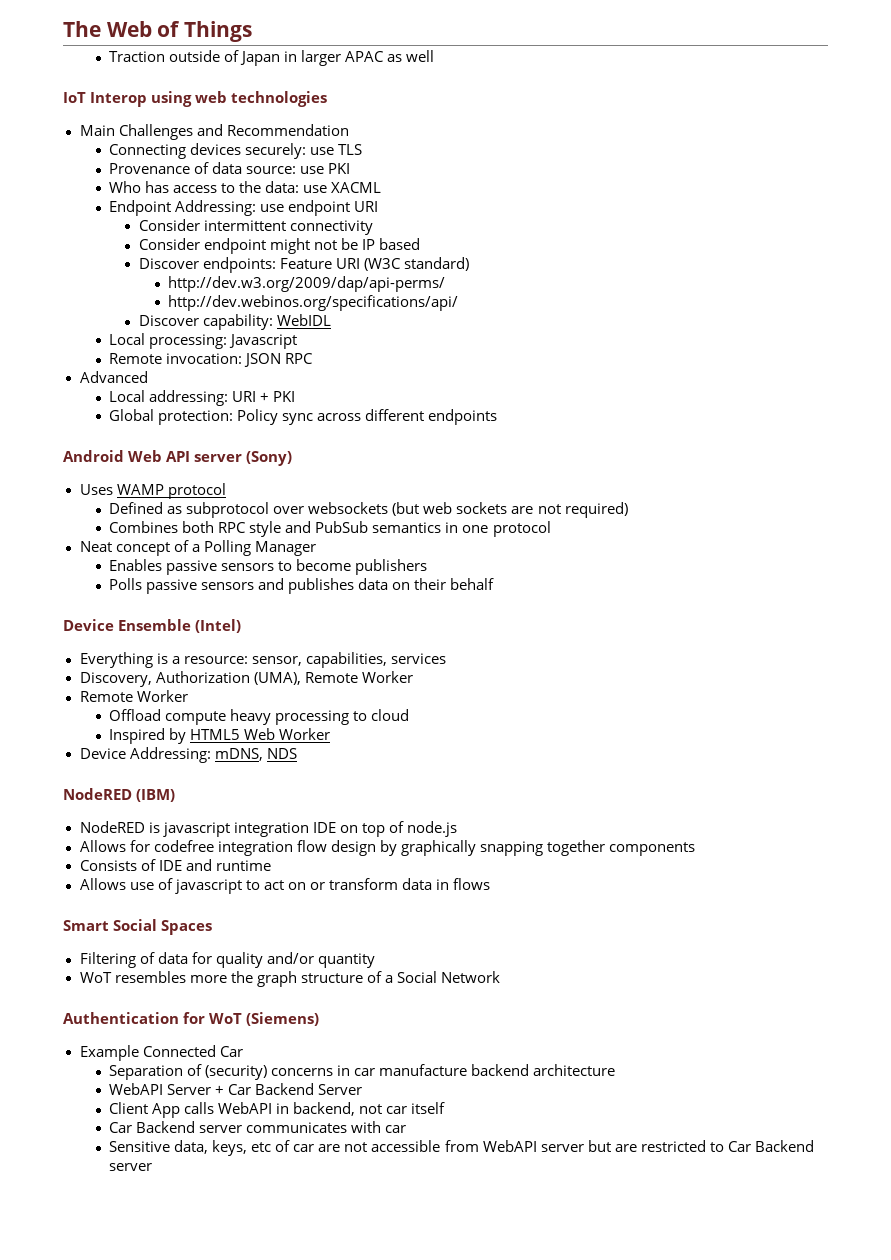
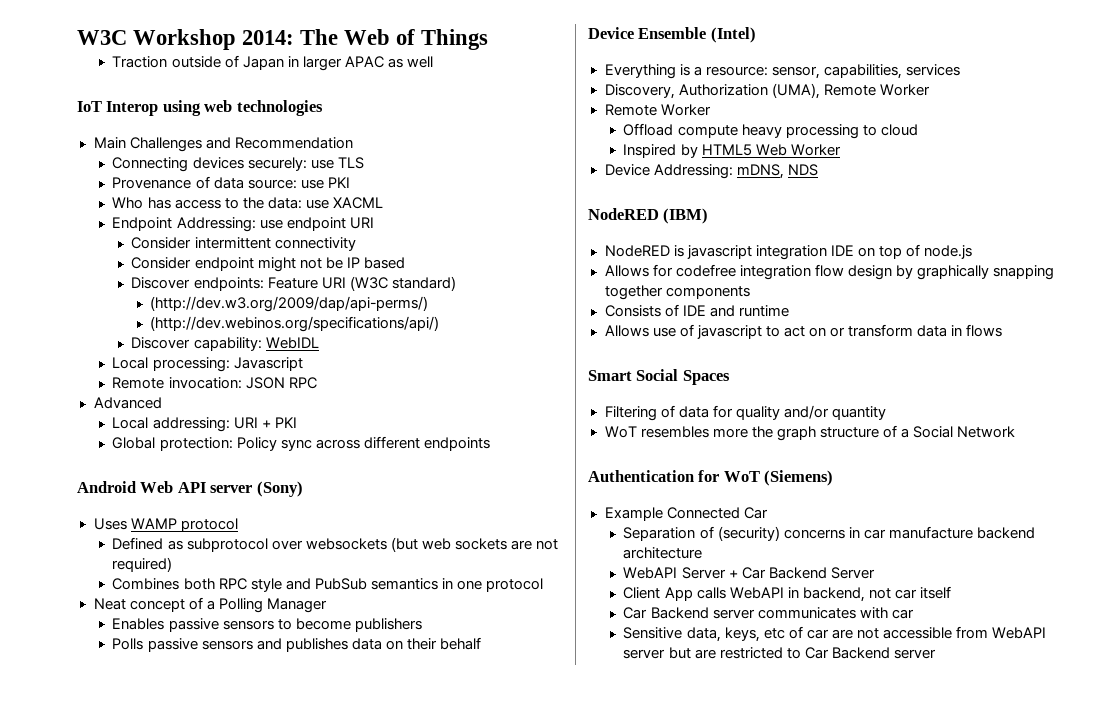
- The Web of Things
+ W3C Workshop 2014: The Web of Things
- http://dev.w3.org/2009/dap/api-perms/
- http://dev.webinos.org/specifications/api/
+ (http://dev.w3.org/2009/dap/api-perms/)
+ (http://dev.webinos.org/specifications/api/)

